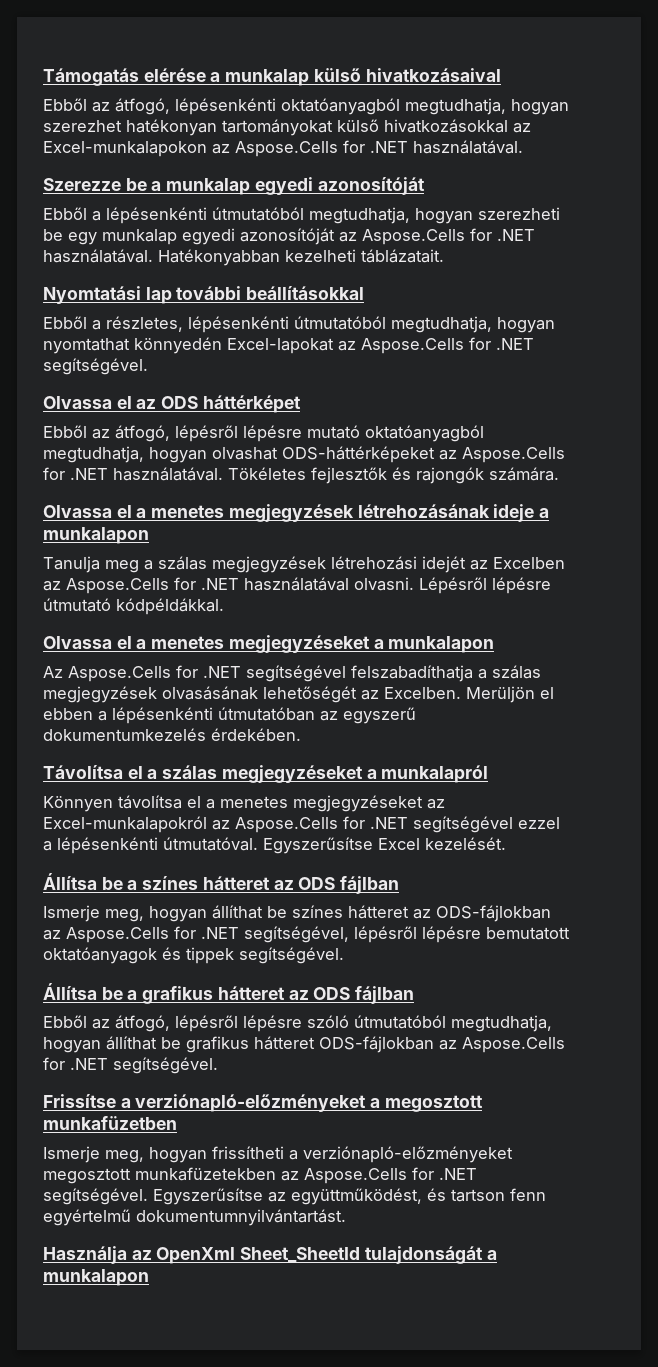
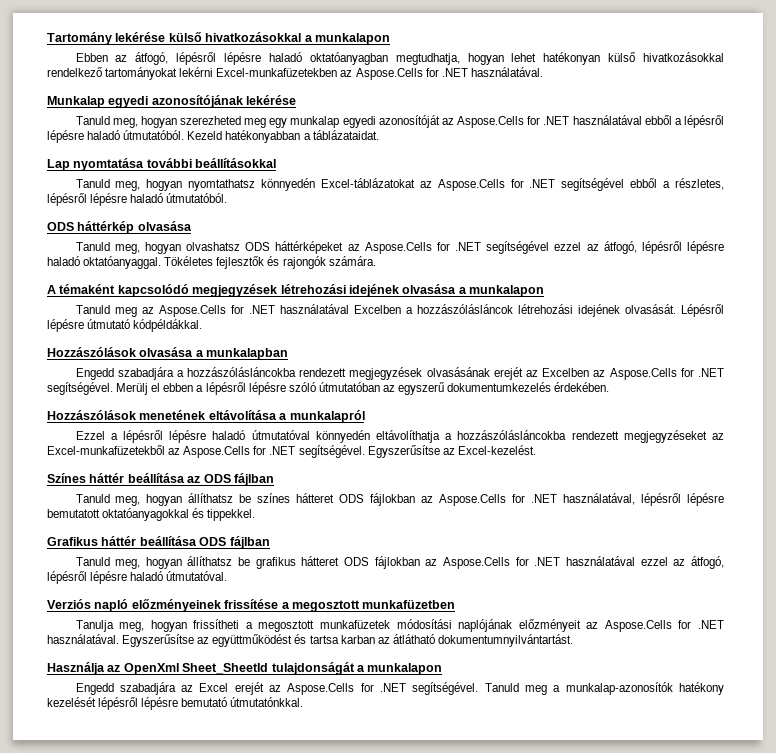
- Támogatás elérése a munkalap külső hivatkozásaival
- Ebből az átfogó, lépésenkénti oktatóanyagból megtudhatja, hogyan szerezhet hatékonyan tartományokat külső hivatkozásokkal az Excel-munkalapokon az Aspose.Cells for .NET használatával.
+ Tartomány lekérése külső hivatkozásokkal a munkalapon
+ Ebben az átfogó, lépésről lépésre haladó oktatóanyagban megtudhatja, hogyan lehet hatékonyan külső hivatkozásokkal rendelkező tartományokat lekérni Excel-munkafüzetekben az Aspose.Cells for .NET használatával.
- Szerezze be a munkalap egyedi azonosítóját
- Ebből a lépésenkénti útmutatóból megtudhatja, hogyan szerezheti be egy munkalap egyedi azonosítóját az Aspose.Cells for .NET használatával. Hatékonyabban kezelheti táblázatait.
- Nyomtatási lap további beállításokkal
- Ebből a részletes, lépésenkénti útmutatóból megtudhatja, hogyan nyomtathat könnyedén Excel-lapokat az Aspose.Cells for .NET segítségével.
- Olvassa el az ODS háttérképet
- Ebből az átfogó, lépésről lépésre mutató oktatóanyagból megtudhatja, hogyan olvashat ODS-háttérképeket az Aspose.Cells for .NET használatával.
+ Munkalap egyedi azonosítójának lekérése
+ Tanuld meg, hogyan szerezheted meg egy munkalap egyedi azonosítóját az Aspose.Cells for .NET használatával ebből a lépésről lépésre haladó útmutatóból. Kezeld hatékonyabban a táblázataidat.
+ Lap nyomtatása további beállításokkal
+ Tanuld meg, hogyan nyomtathatsz könnyedén Excel-táblázatokat az Aspose.Cells for .NET segítségével ebből a részletes, lépésről lépésre haladó útmutatóból.
+ ODS háttérkép olvasása
+ Tanuld meg, hogyan olvashatsz ODS háttérképeket az Aspose.Cells for .NET segítségével ezzel az átfogó, lépésről lépésre haladó oktatóanyaggal.
- Olvassa el a menetes megjegyzések létrehozásának ideje a munkalapon
- Tanulja meg a szálas megjegyzések létrehozási idejét az Excelben az Aspose.Cells for .NET használatával olvasni. Lépésről lépésre útmutató kódpéldákkal.
- Olvassa el a menetes megjegyzéseket a munkalapon
- Az Aspose.Cells for .NET segítségével felszabadíthatja a szálas megjegyzések olvasásának lehetőségét az Excelben. Merüljön el ebben a lépésenkénti útmutatóban az egyszerű dokumentumkezelés érdekében.
+ A témaként kapcsolódó megjegyzések létrehozási idejének olvasása a munkalapon
+ Tanuld meg az Aspose.Cells for .NET használatával Excelben a hozzászólásláncok létrehozási idejének olvasását. Lépésről lépésre útmutató kódpéldákkal.
+ Hozzászólások olvasása a munkalapban
+ Engedd szabadjára a hozzászólásláncokba rendezett megjegyzések olvasásának erejét az Excelben az Aspose.Cells for .NET segítségével. Merülj el ebben a lépésről lépésre szóló útmutatóban az egyszerű dokumentumkezelés érdekében.
- Távolítsa el a szálas megjegyzéseket a munkalapról
- Könnyen távolítsa el a menetes megjegyzéseket az Excel-munkalapokról az Aspose.Cells for .NET segítségével ezzel a lépésenkénti útmutatóval. Egyszerűsítse Excel kezelését.
- Állítsa be a színes hátteret az ODS fájlban
- Ismerje meg, hogyan állíthat be színes hátteret az ODS-fájlokban az Aspose.Cells for .NET segítségével, lépésről lépésre bemutatott oktatóanyagok és tippek segítségével.
- Állítsa be a grafikus hátteret az ODS fájlban
- Ebből az átfogó, lépésről lépésre szóló útmutatóból megtudhatja, hogyan állíthat be grafikus hátteret ODS-fájlokban az Aspose.Cells for .NET segítségével.
- Frissítse a verziónapló-előzményeket a megosztott munkafüzetben
- Ismerje meg, hogyan frissítheti a verziónapló-előzményeket megosztott munkafüzetekben az Aspose.Cells for .NET segítségével.
+ Hozzászólások menetének eltávolítása a munkalapról
+ Ezzel a lépésről lépésre haladó útmutatóval könnyedén eltávolíthatja a hozzászólásláncokba rendezett megjegyzéseket az Excel-munkafüzetekből az Aspose.Cells for .NET segítségével.
- Egyszerűsítse az együttműködést, és tartson fenn egyértelmű dokumentumnyilvántartást.
+ Egyszerűsítse az Excel-kezelést.
+ Színes háttér beállítása az ODS fájlban
+ Tanuld meg, hogyan állíthatsz be színes hátteret ODS fájlokban az Aspose.Cells for .NET használatával, lépésről lépésre bemutatott oktatóanyagokkal és tippekkel.
+ Grafikus háttér beállítása ODS fájlban
+ Tanuld meg, hogyan állíthatsz be grafikus hátteret ODS fájlokban az Aspose.Cells for .NET használatával ezzel az átfogó, lépésről lépésre haladó útmutatóval.
+ Verziós napló előzményeinek frissítése a megosztott munkafüzetben
+ Tanulja meg, hogyan frissítheti a megosztott munkafüzetek módosítási naplójának előzményeit az Aspose.Cells for .NET használatával. Egyszerűsítse az együttműködést és tartsa karban az átlátható dokumentumnyilvántartást.
+ Engedd szabadjára az Excel erejét az Aspose.Cells for .NET segítségével. Tanuld meg a munkalap-azonosítók hatékony kezelését lépésről lépésre bemutató útmutatónkkal.

